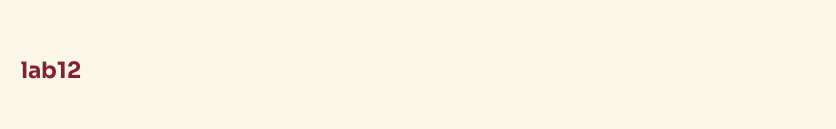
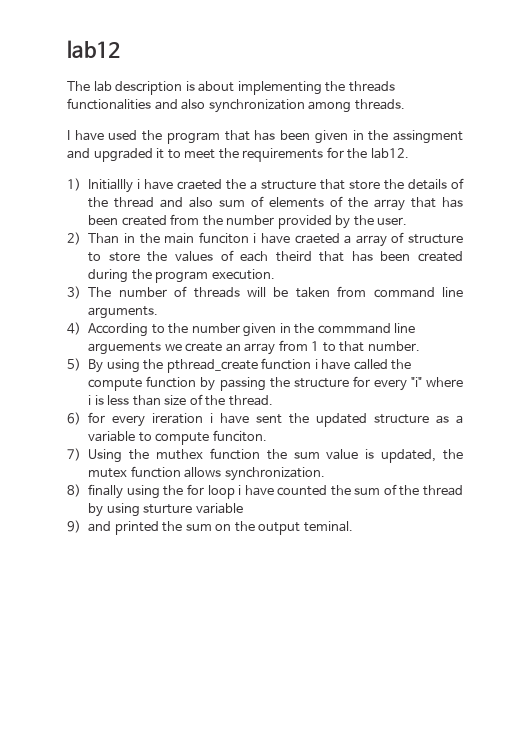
+ The lab description is about implementing the threads functionalities and also synchronization among threads.
+ I have used the program that has been given in the assingment and upgraded it to meet the requirements for the lab12.
+ 1) Initiallly i have craeted the a structure that store the details of the thread and also sum of elements of the array that has been created from the number provided by the user.
+ 2) Than in the main funciton i have craeted a array of structure to store the values of each theird that has been created during the program execution.
+ 3) The number of threads will be taken from command line arguments.
+ 4) According to the number given in the commmand line arguements we create an array from 1 to that number.
+ 5) By using the pthread_create function i have called the compute function by passing the structure for every "i" where i is less than size of the thread.
+ 6) for every ireration i have sent the updated structure as a variable to compute funciton.
+ 7) Using the muthex function the sum value is updated, the mutex function allows synchronization.
+ 8) finally using the for loop i have counted the sum of the thread by using sturture variable
+ 9) and printed the sum on the output teminal.

